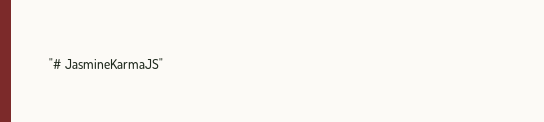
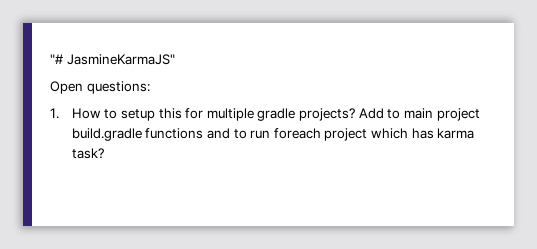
+ Open questions:
+ 1. How to setup this for multiple gradle projects? Add to main project build.gradle functions and to run foreach project which has karma task?

